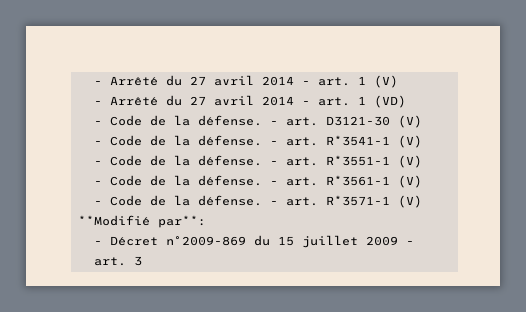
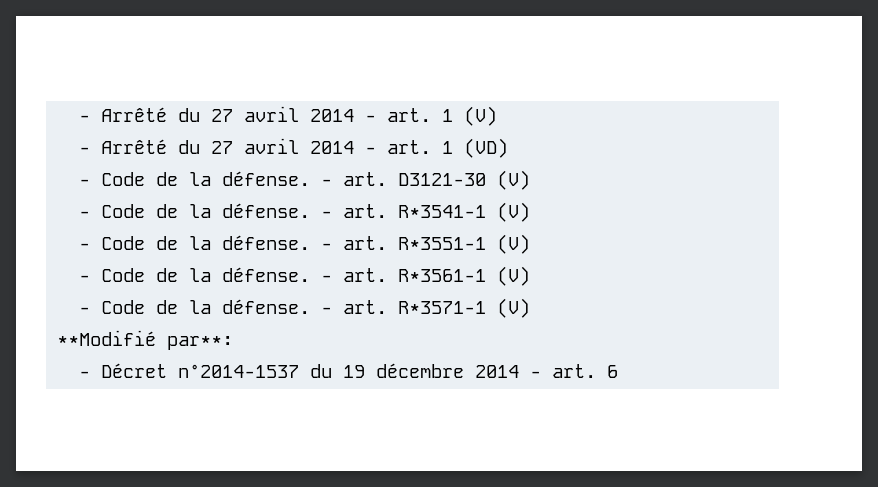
- - Décret n°2009-869 du 15 juillet 2009 - art. 3
+ - Décret n°2014-1537 du 19 décembre 2014 - art. 6

